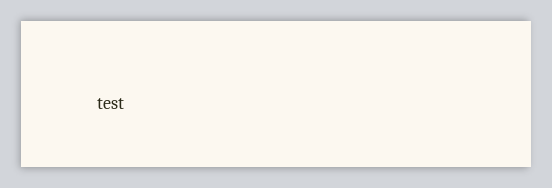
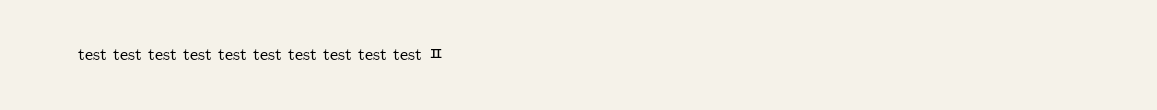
- test
+ test test test test test test test test test test ㅍ

